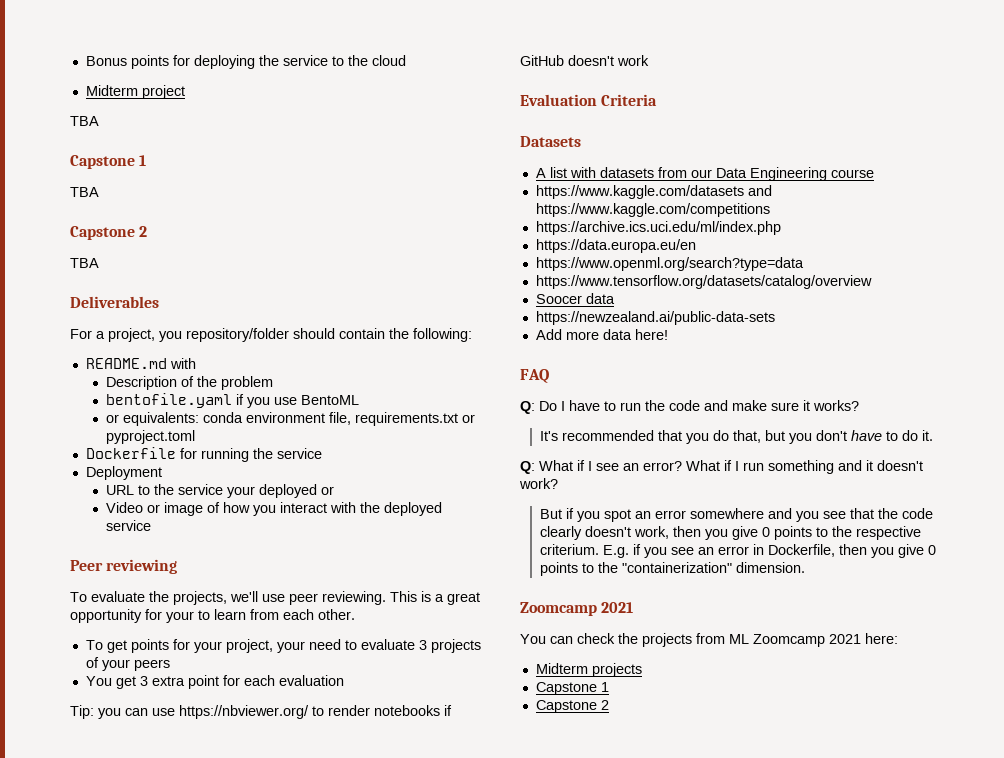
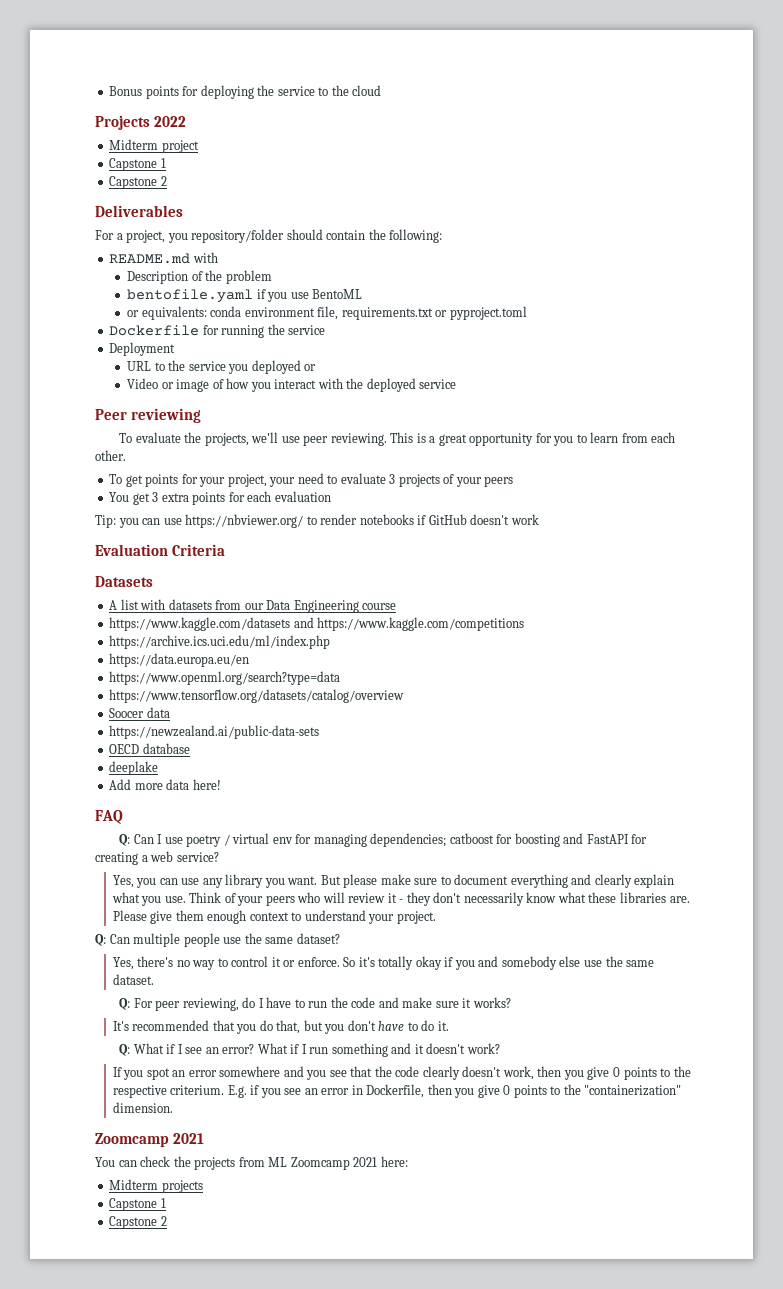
+ Projects 2022
  Midterm project
- TBA
  Capstone 1
- TBA
  Capstone 2
- TBA
- URL to the service your deployed or
+ URL to the service you deployed or
- This is a great opportunity for your to learn from each other.
+ This is a great opportunity for you to learn from each other.
- You get 3 extra point for each evaluation
+ You get 3 extra points for each evaluation
+ OECD database
+ deeplake
- Q: Do I have to run the code and make sure it works?
+ Q: Can I use poetry / virtual env for managing dependencies; catboost for boosting and FastAPI for creating a web service?
+ Yes, you can use any library you want. But please make sure to document everything and clearly explain what you use. Think of your peers who will review it - they don't necessarily know what these libraries are. Please give them enough context to understand your project.
+ Q: Can multiple people use the same dataset?
+ Yes, there's no way to control it or enforce. So it's totally okay if you and somebody else use the same dataset.
+ Q: For peer reviewing, do I have to run the code and make sure it works?
- But if you spot an error somewhere and you see that the code clearly doesn't work, then you give 0 points to the respective criterium.
+ If you spot an error somewhere and you see that the code clearly doesn't work, then you give 0 points to the respective criterium.

